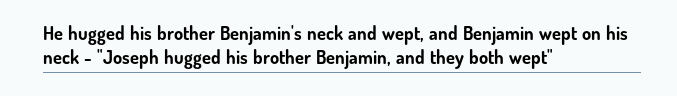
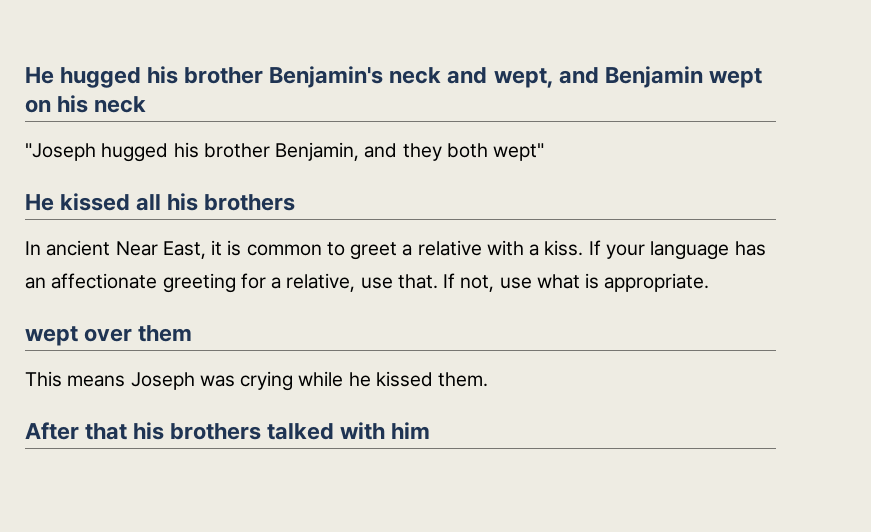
- He hugged his brother Benjamin's neck and wept, and Benjamin wept on his neck - "Joseph hugged his brother Benjamin, and they both wept"
+ He hugged his brother Benjamin's neck and wept, and Benjamin wept on his neck
+ "Joseph hugged his brother Benjamin, and they both wept"
+ He kissed all his brothers
+ In ancient Near East, it is common to greet a relative with a kiss. If your language has an affectionate greeting for a relative, use that. If not, use what is appropriate.
+ wept over them
+ This means Joseph was crying while he kissed them.
+ After that his brothers talked with him

